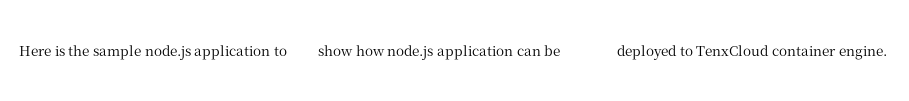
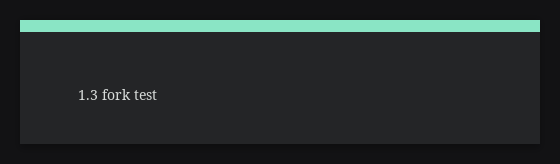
- Here is the sample node.js application to show how node.js application can be deployed to TenxCloud container engine.
+ 1.3 fork test

